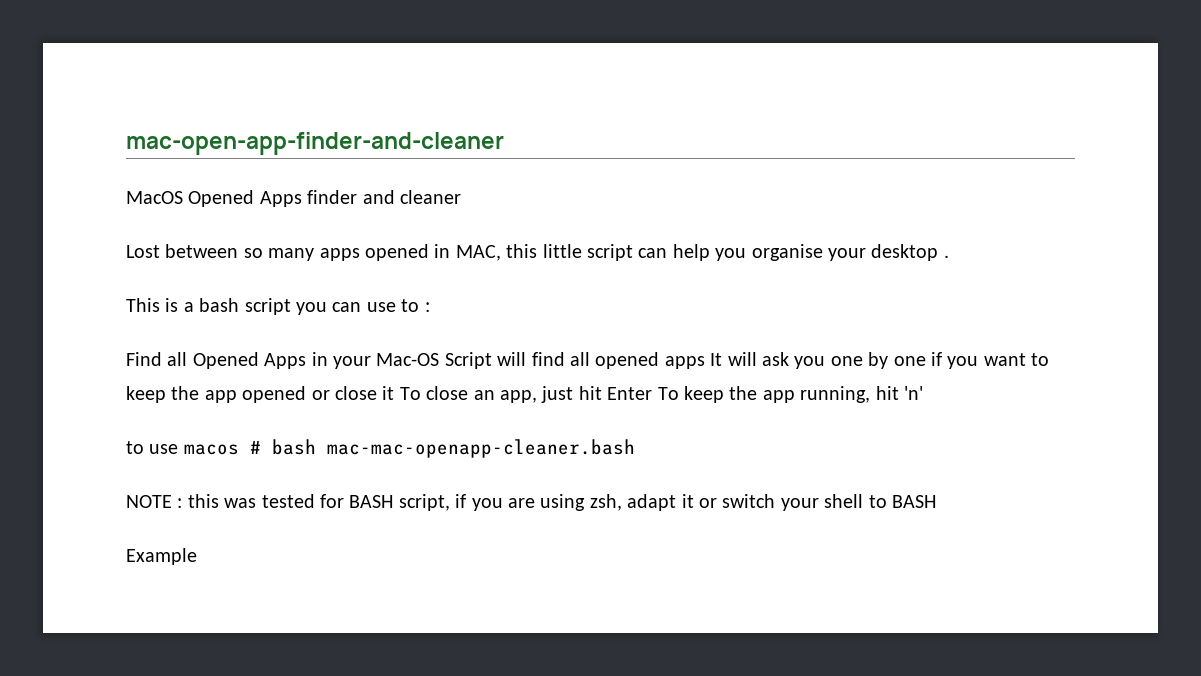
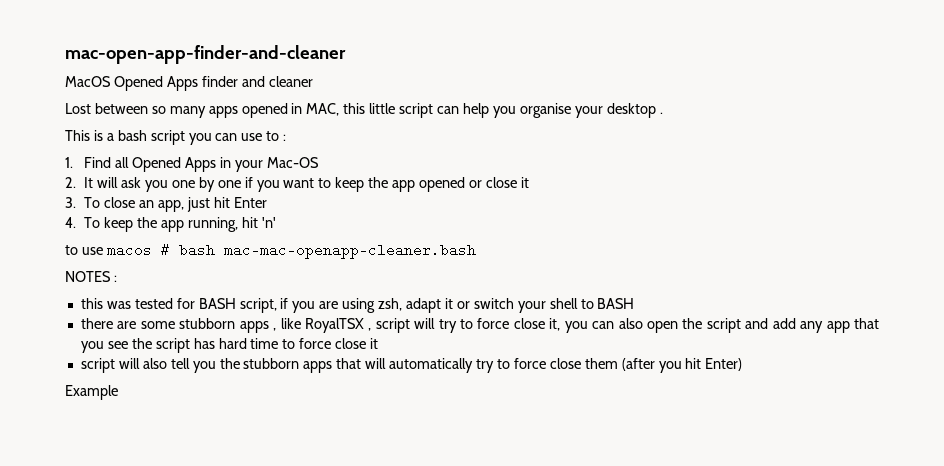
- Find all Opened Apps in your Mac-OS Script will find all opened apps It will ask you one by one if you want to keep the app opened or close it To close an app, just hit Enter To keep the app running, hit 'n'
+ 1. Find all Opened Apps in your Mac-OS
+ 2. It will ask you one by one if you want to keep the app opened or close it
+ 3. To close an app, just hit Enter
+ 4. To keep the app running, hit 'n'
- NOTE : this was tested for BASH script, if you are using zsh, adapt it or switch your shell to BASH
+ NOTES :
+ this was tested for BASH script, if you are using zsh, adapt it or switch your shell to BASH
+ there are some stubborn apps , like RoyalTSX , script will try to force close it, you can also open the script and add any app that you see the script has hard time to force close it
+ script will also tell you the stubborn apps that will automatically try to force close them (after you hit Enter)

